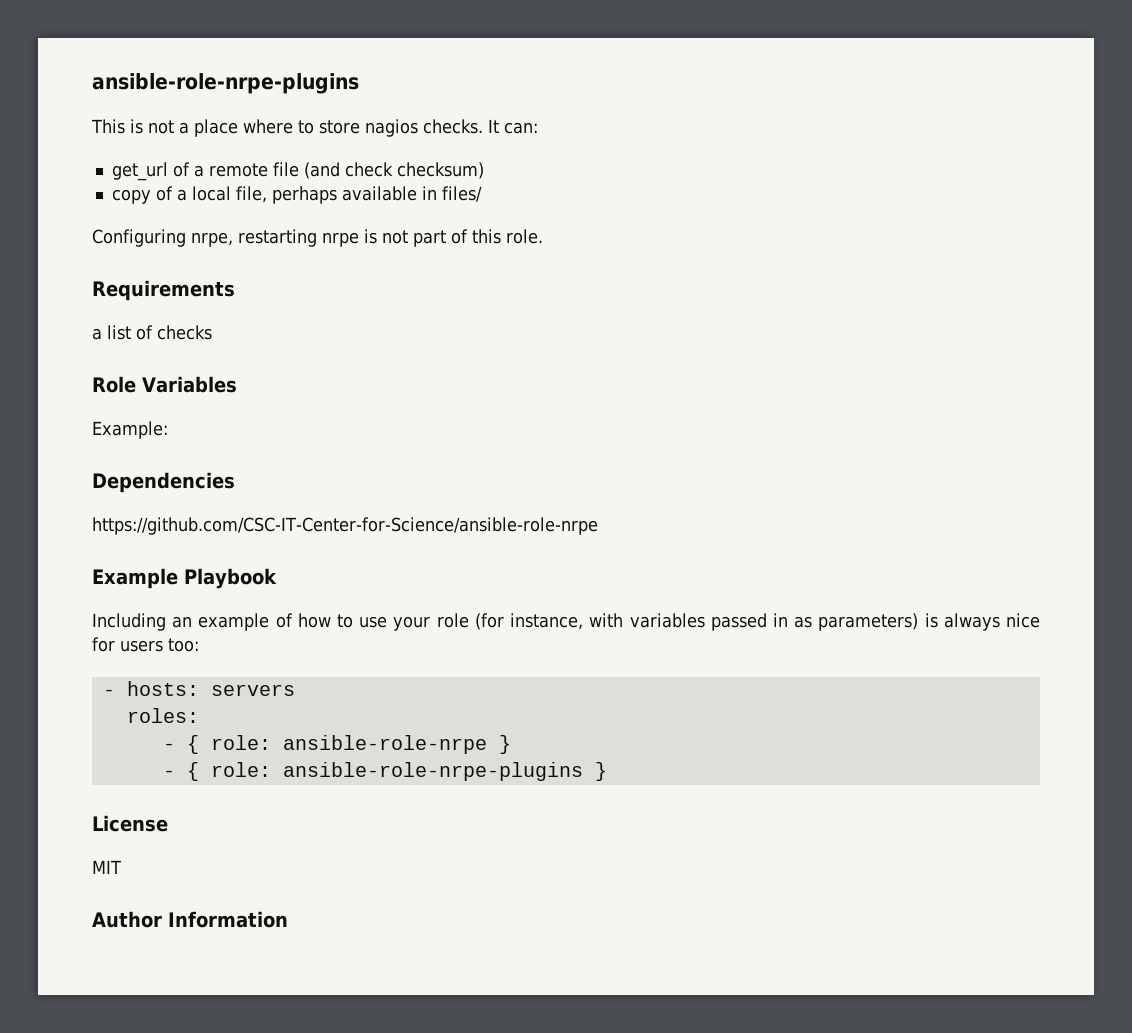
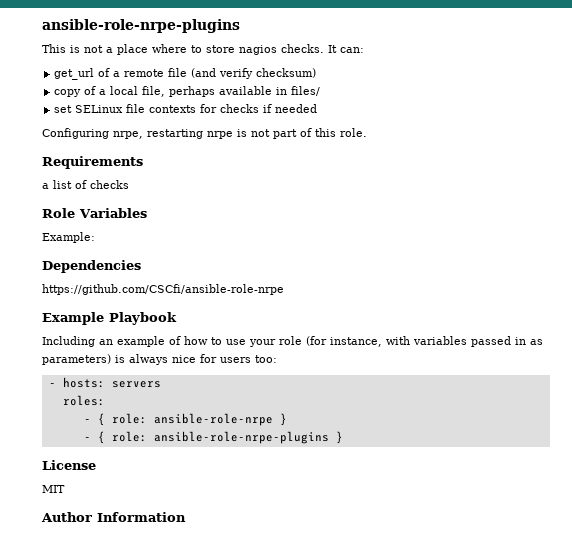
- get_url of a remote file (and check checksum)
+ get_url of a remote file (and verify checksum)
+ set SELinux file contexts for checks if needed
- https://github.com/CSC-IT-Center-for-Science/ansible-role-nrpe
+ https://github.com/CSCfi/ansible-role-nrpe

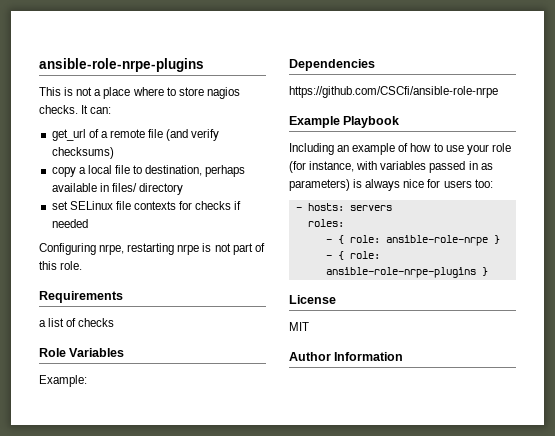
- get_url of a remote file (and verify checksum)
+ get_url of a remote file (and verify checksums)
- copy of a local file, perhaps available in files/
+ copy a local file to destination, perhaps available in files/ directory

